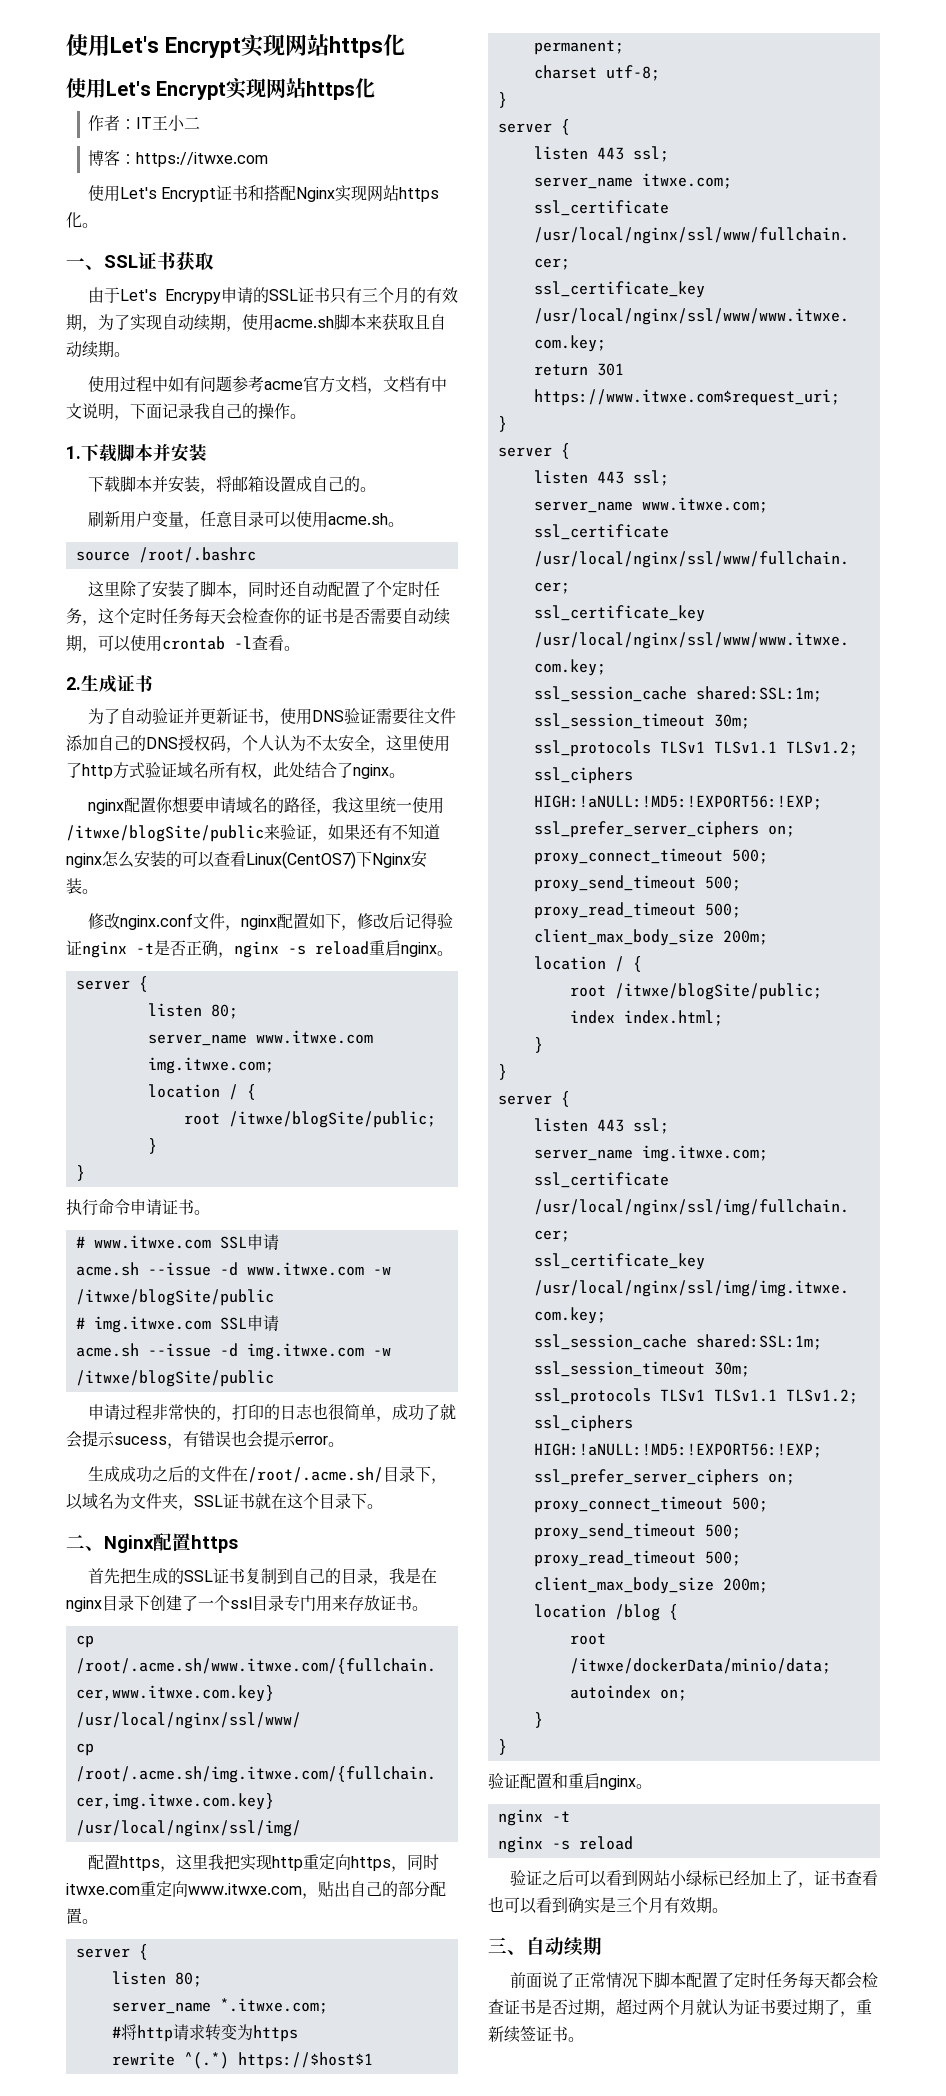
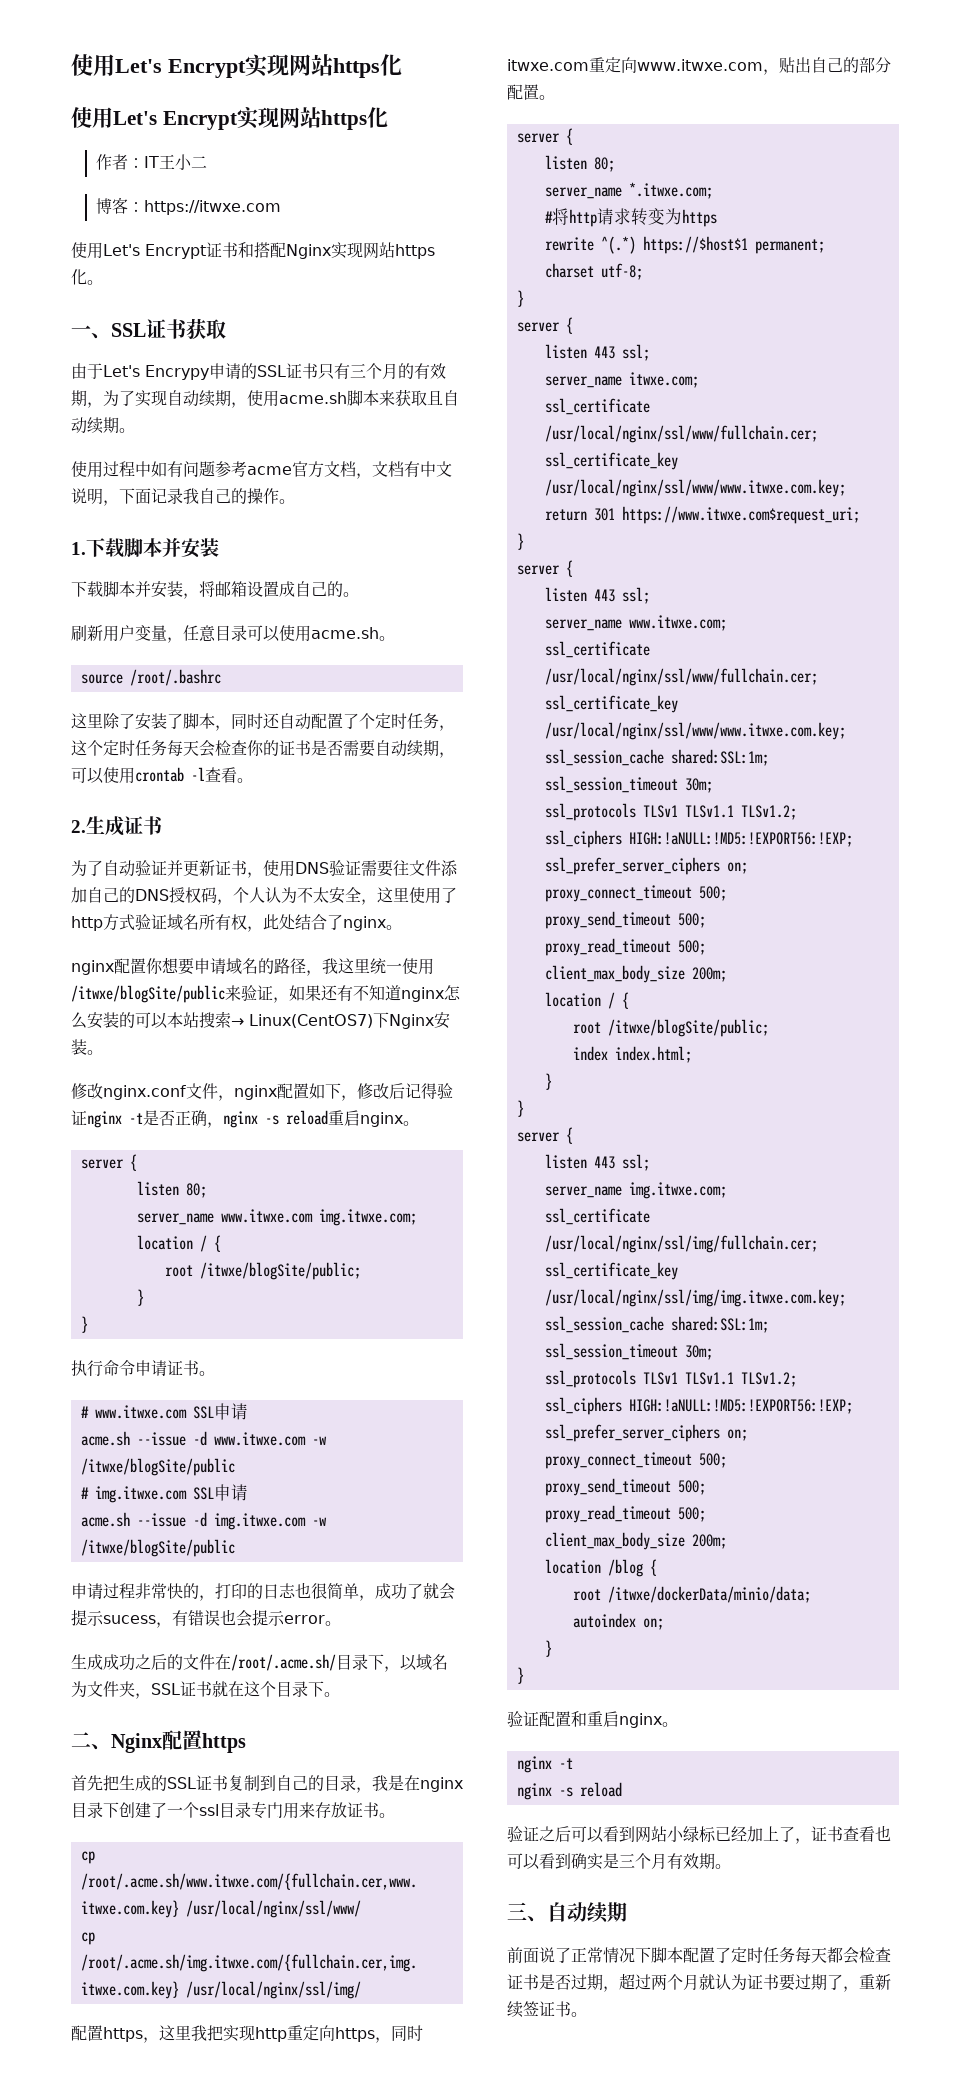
- nginx配置你想要申请域名的路径，我这里统一使用/itwxe/blogSite/public来验证，如果还有不知道nginx怎么安装的可以查看Linux(CentOS7)下Nginx安装。
+ nginx配置你想要申请域名的路径，我这里统一使用/itwxe/blogSite/public来验证，如果还有不知道nginx怎么安装的可以本站搜索→ Linux(CentOS7)下Nginx安装。

